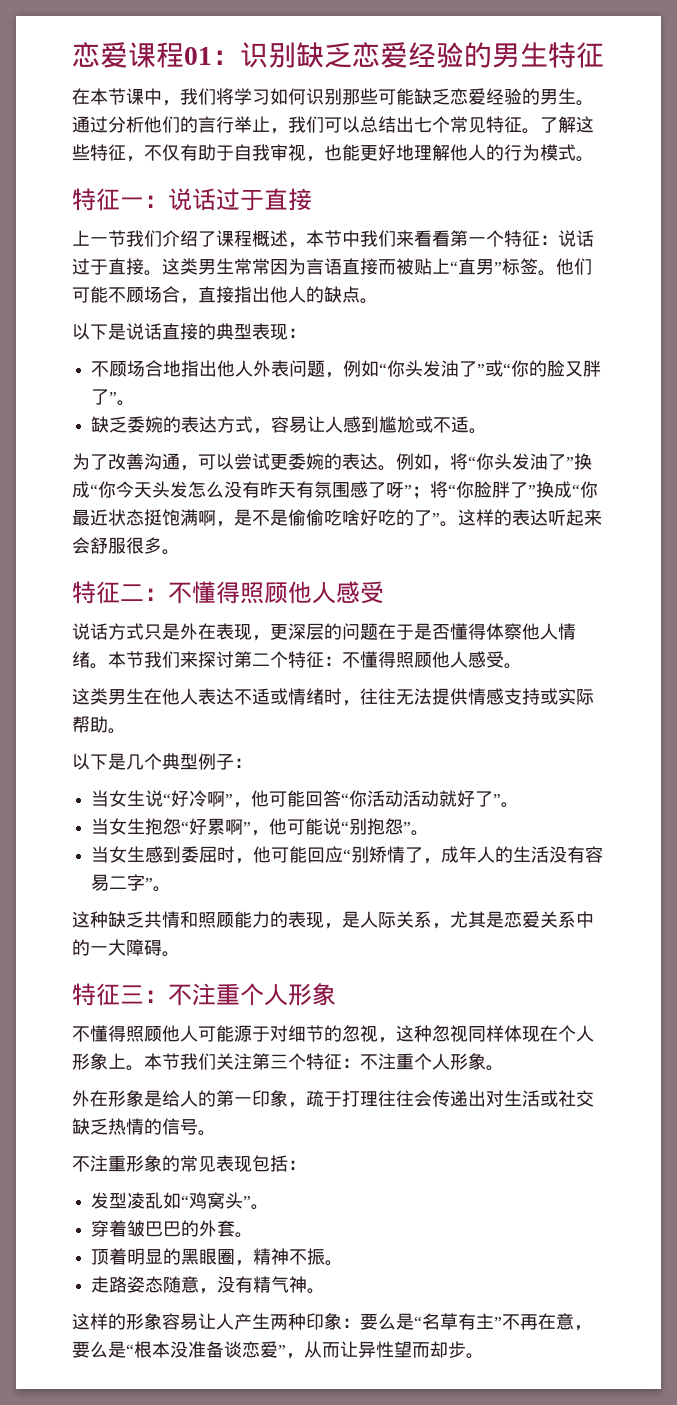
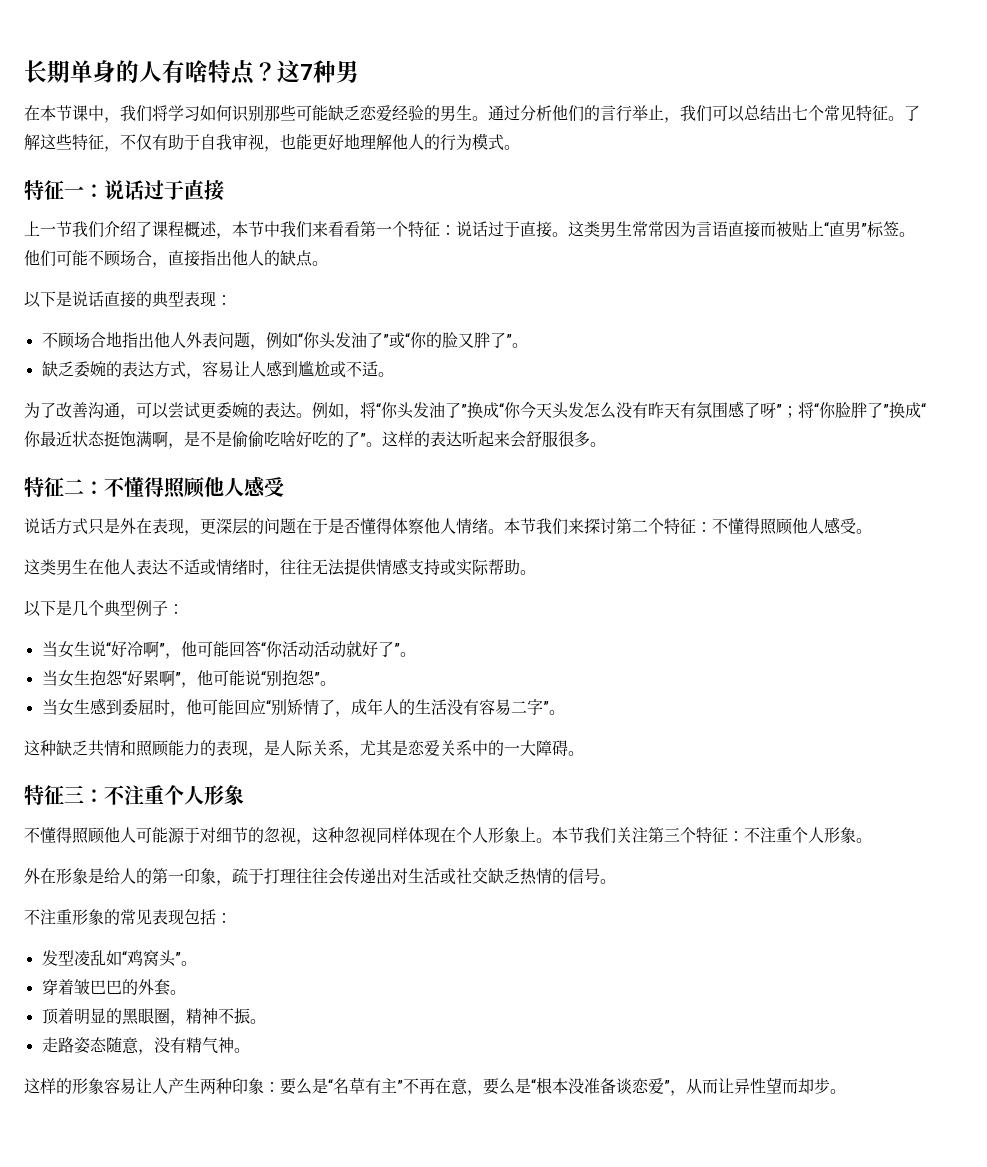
- 恋爱课程01：识别缺乏恋爱经验的男生特征
+ 长期单身的人有啥特点？这7种男

